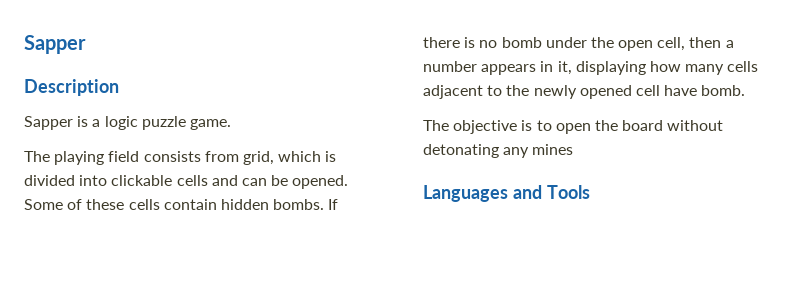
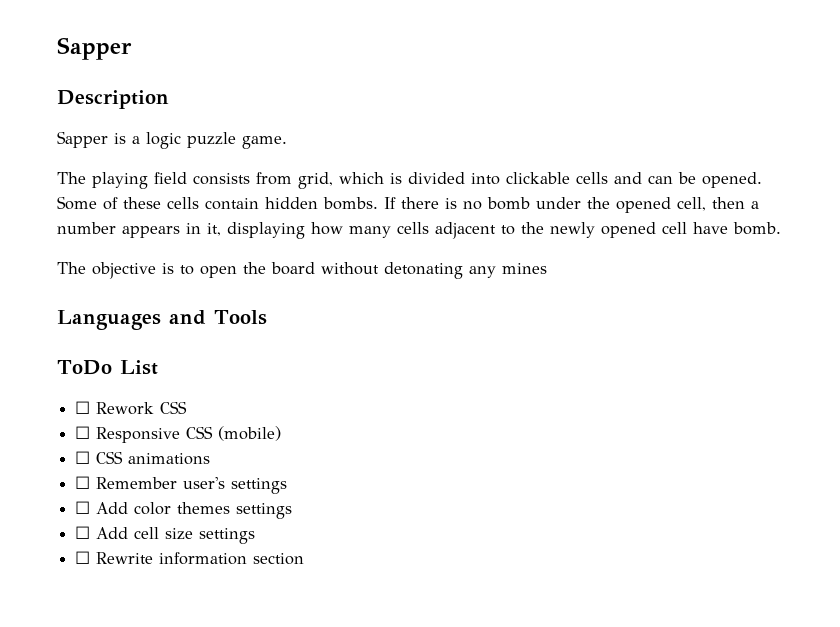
- If there is no bomb under the open cell, then a number appears in it, displaying how many cells adjacent to the newly opened cell have bomb.
+ If there is no bomb under the opened cell, then a number appears in it, displaying how many cells adjacent to the newly opened cell have bomb.
+ ToDo List
+ ☐ Rework CSS
+ ☐ Responsive CSS (mobile)
+ ☐ CSS animations
+ ☐ Remember user's settings
+ ☐ Add color themes settings
+ ☐ Add cell size settings
+ ☐ Rewrite information section

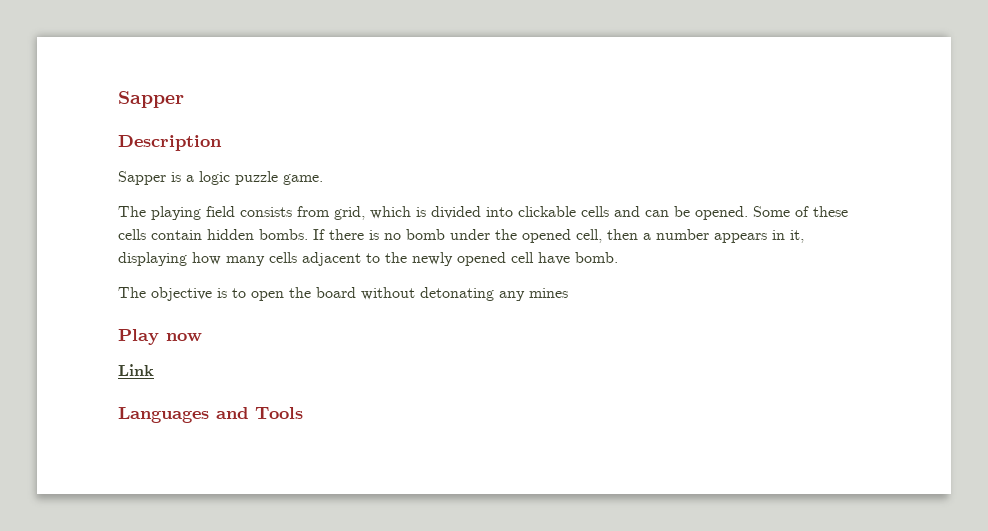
+ Play now
+ Link
- ToDo List
- ☐ Rework CSS
- ☐ Responsive CSS (mobile)
- ☐ CSS animations
- ☐ Remember user's settings
- ☐ Add color themes settings
- ☐ Add cell size settings
- ☐ Rewrite information section

